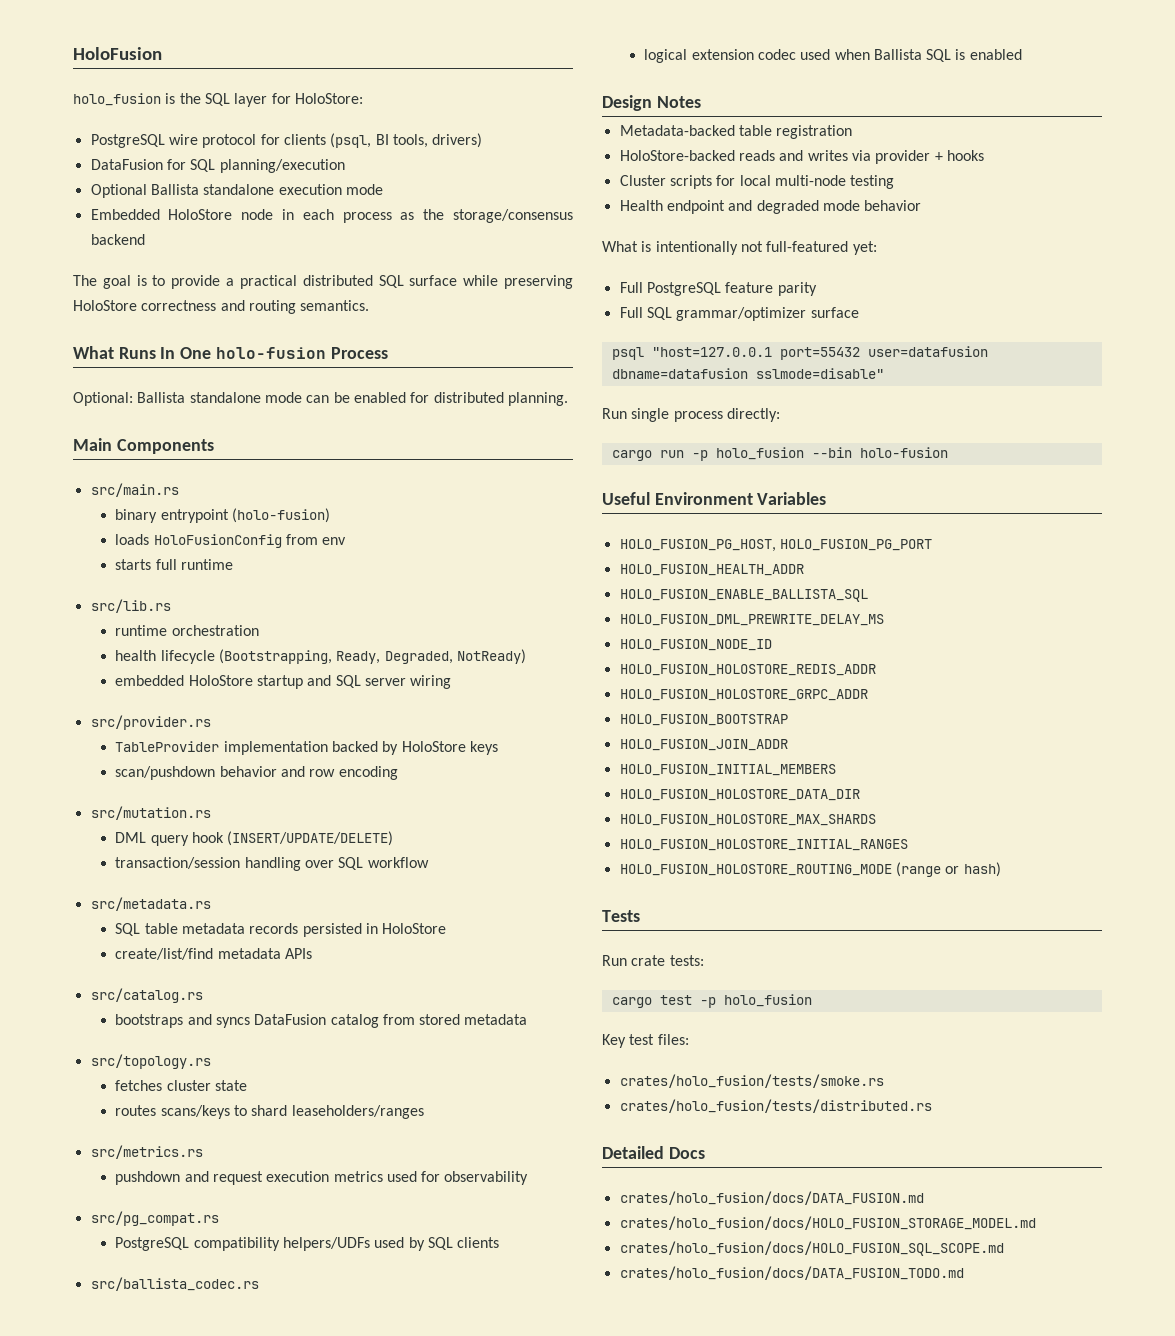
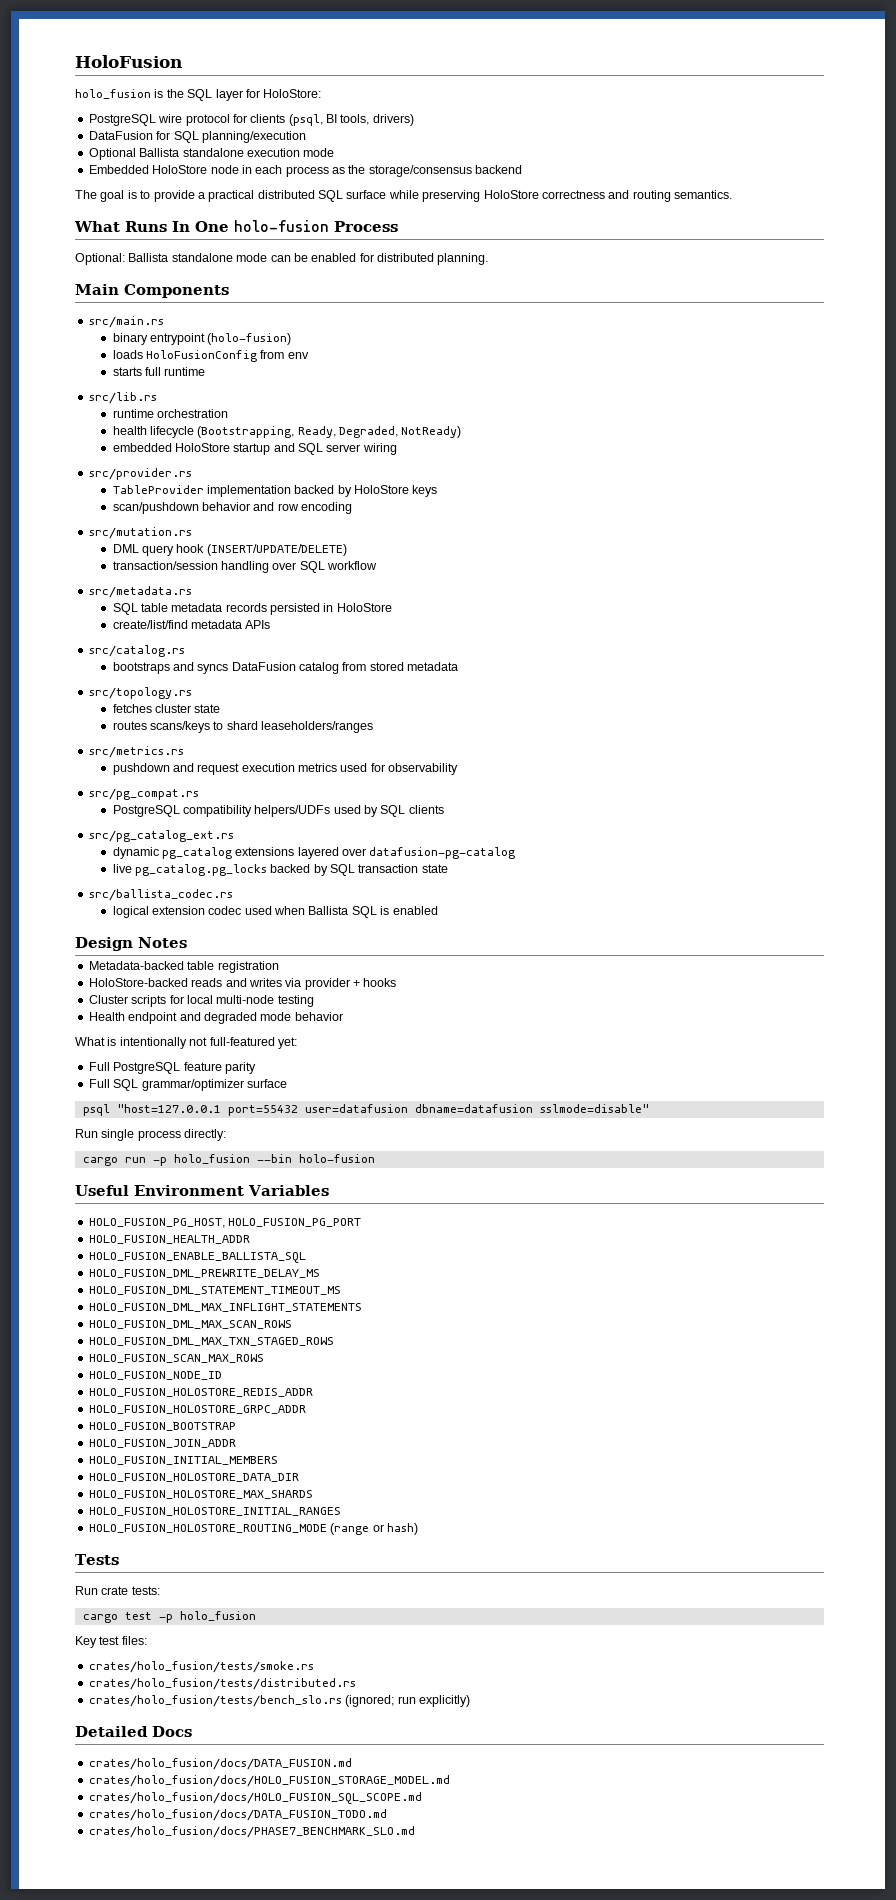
+ src/pg_catalog_ext.rs
+ dynamic pg_catalog extensions layered over datafusion-pg-catalog
+ live pg_catalog.pg_locks backed by SQL transaction state
+ HOLO_FUSION_DML_STATEMENT_TIMEOUT_MS
+ HOLO_FUSION_DML_MAX_INFLIGHT_STATEMENTS
+ HOLO_FUSION_DML_MAX_SCAN_ROWS
+ HOLO_FUSION_DML_MAX_TXN_STAGED_ROWS
+ HOLO_FUSION_SCAN_MAX_ROWS
+ crates/holo_fusion/tests/bench_slo.rs (ignored; run explicitly)
+ crates/holo_fusion/docs/PHASE7_BENCHMARK_SLO.md

